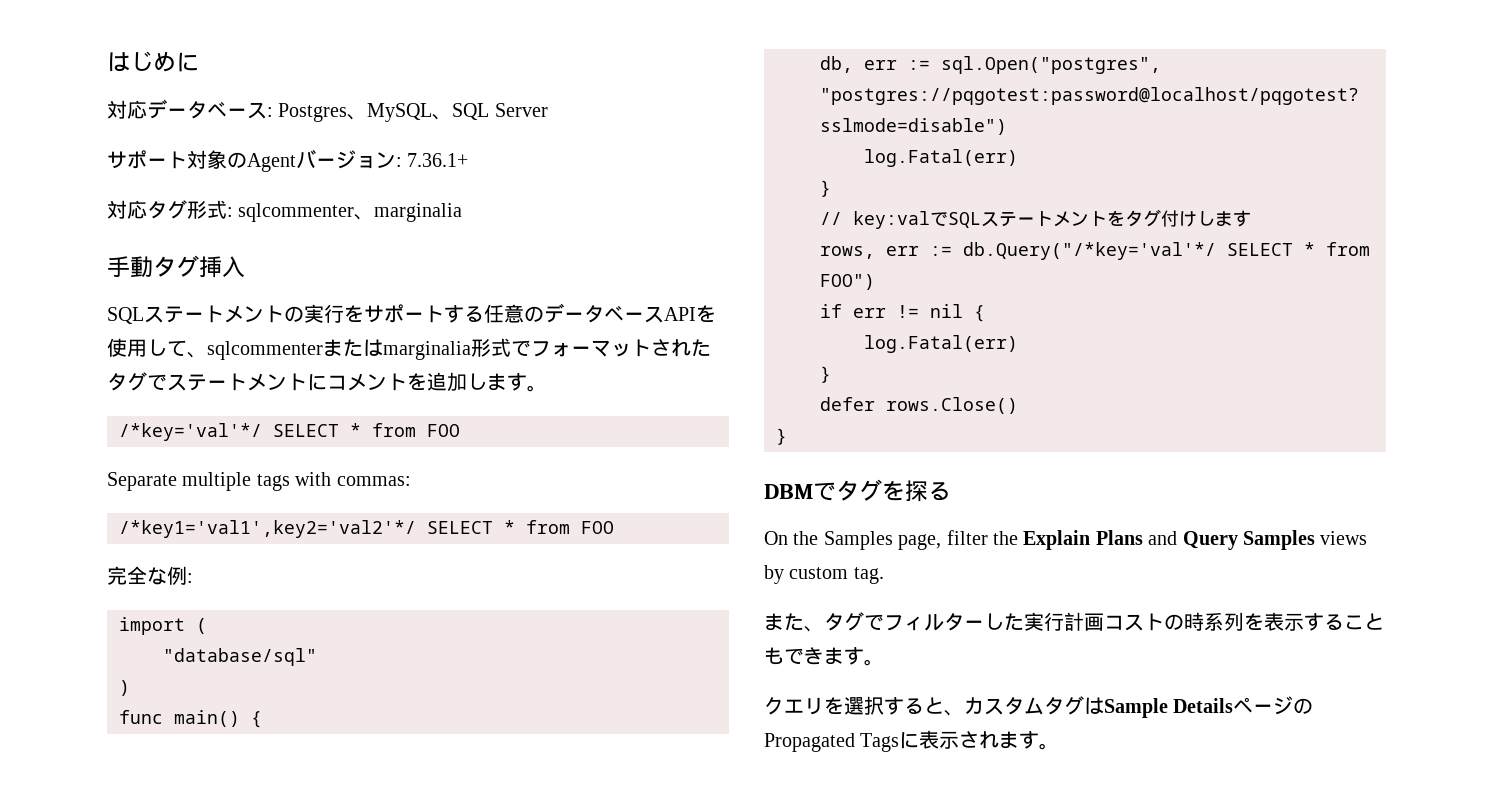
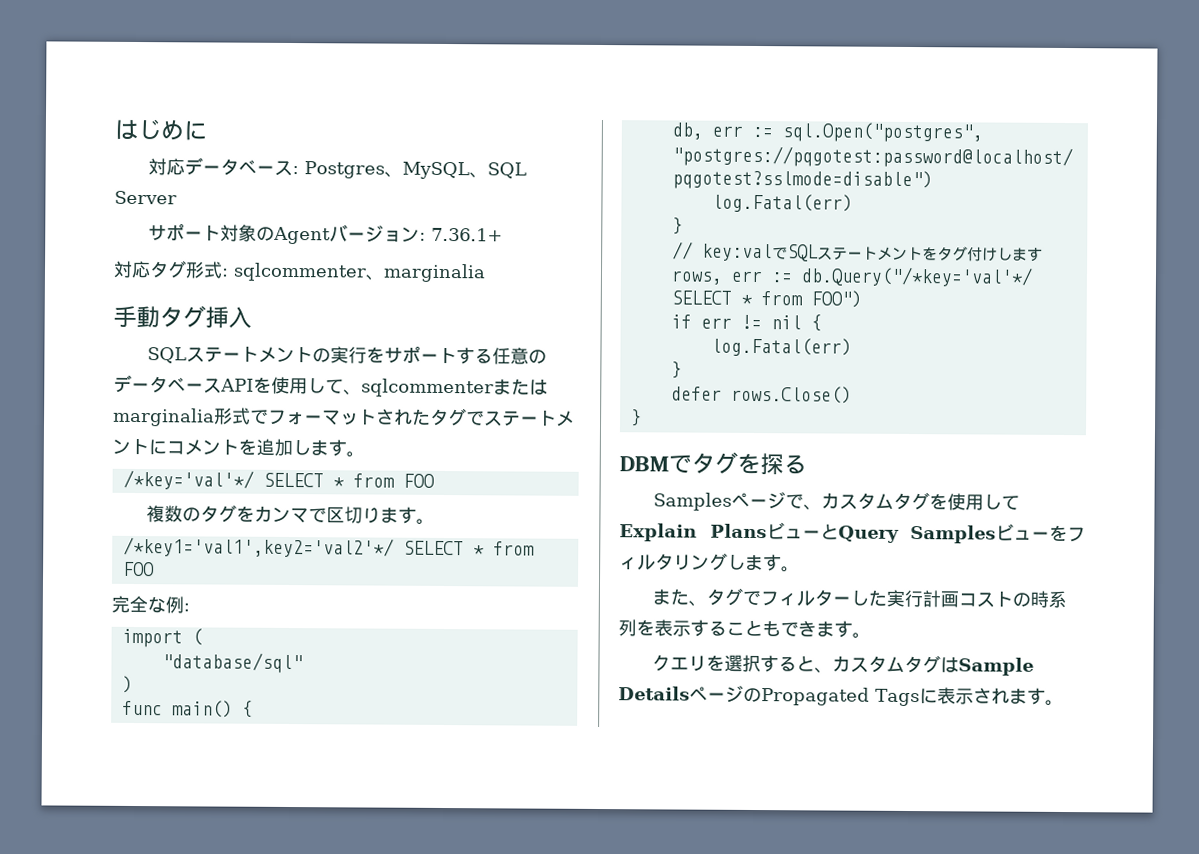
- Separate multiple tags with commas:
+ 複数のタグをカンマで区切ります。
- On the Samples page, filter the Explain Plans and Query Samples views by custom tag.
+ Samplesページで、カスタムタグを使用してExplain PlansビューとQuery Samplesビューをフィルタリングします。

